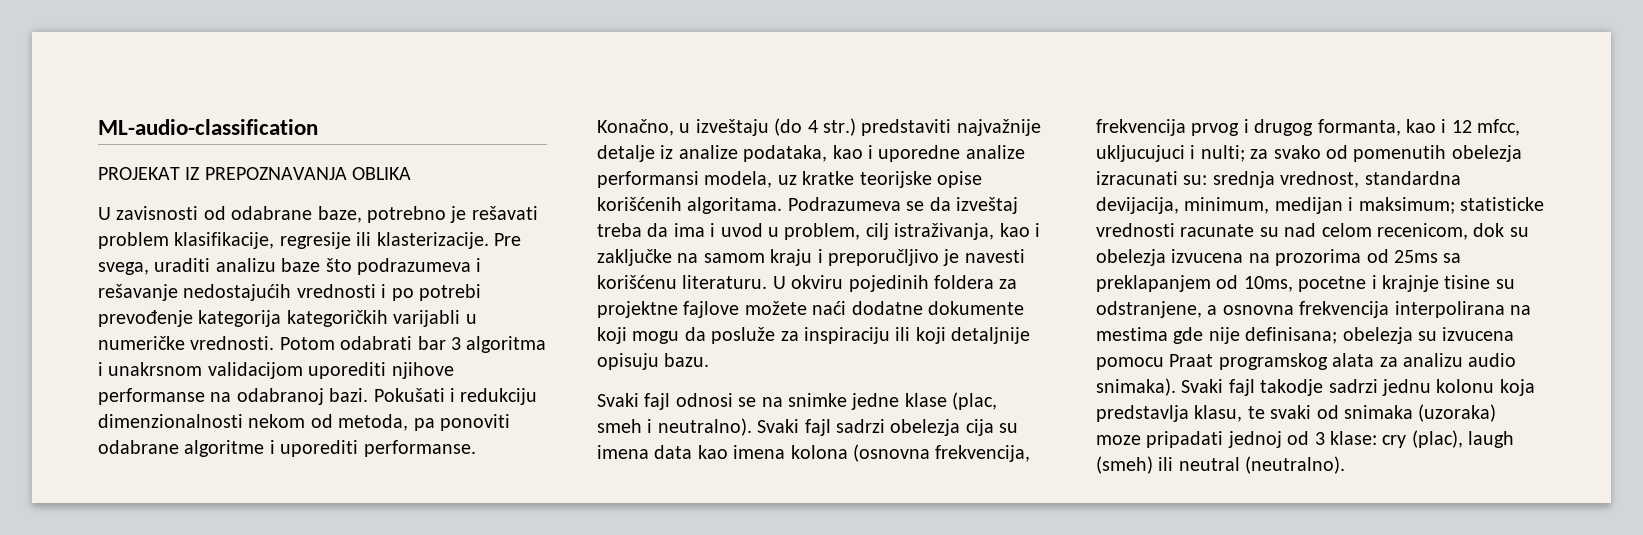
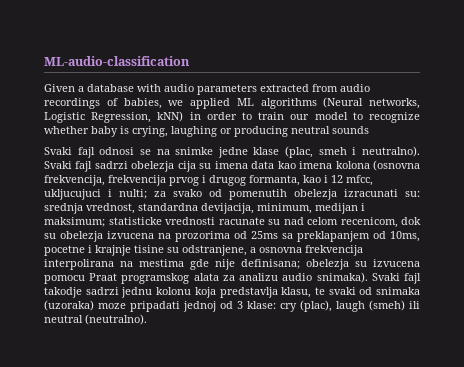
- PROJEKAT IZ PREPOZNAVANJA OBLIKA
- U zavisnosti od odabrane baze, potrebno je rešavati problem klasifikacije, regresije ili klasterizacije. Pre svega, uraditi analizu baze što podrazumeva i rešavanje nedostajućih vrednosti i po potrebi prevođenje kategorija kategoričkih varijabli u numeričke vrednosti. Potom odabrati bar 3 algoritma i unakrsnom validacijom uporediti njihove performanse na odabranoj bazi. Pokušati i redukciju dimenzionalnosti nekom od metoda, pa ponoviti odabrane algoritme i uporediti performanse. Konačno, u izveštaju (do 4 str.) predstaviti najvažnije detalje iz analize podataka, kao i uporedne analize performansi modela, uz kratke teorijske opise korišćenih algoritama. Podrazumeva se da izveštaj treba da ima i uvod u problem, cilj istraživanja, kao i zaključke na samom kraju i preporučljivo je navesti korišćenu literaturu. U okviru pojedinih foldera za projektne fajlove možete naći dodatne dokumente koji mogu da posluže za inspiraciju ili koji detaljnije opisuju bazu.
+ Given a database with audio parameters extracted from audio recordings of babies, we applied ML algorithms (Neural networks, Logistic Regression, kNN) in order to train our model to recognize whether baby is crying, laughing or producing neutral sounds

